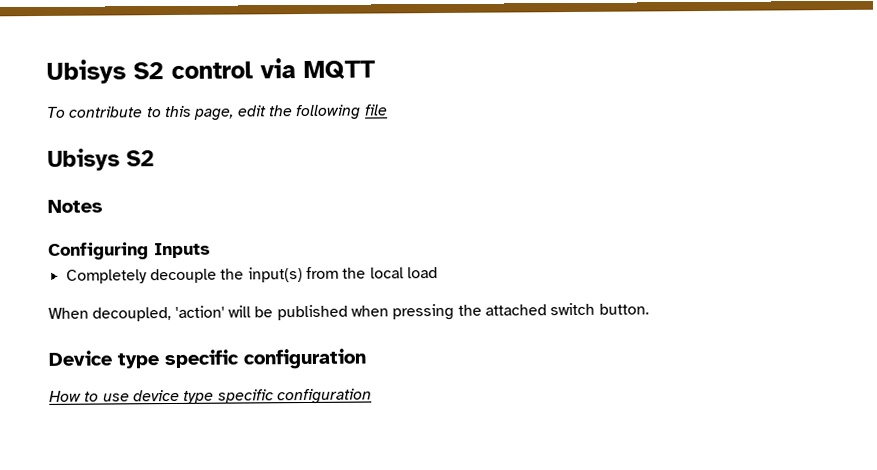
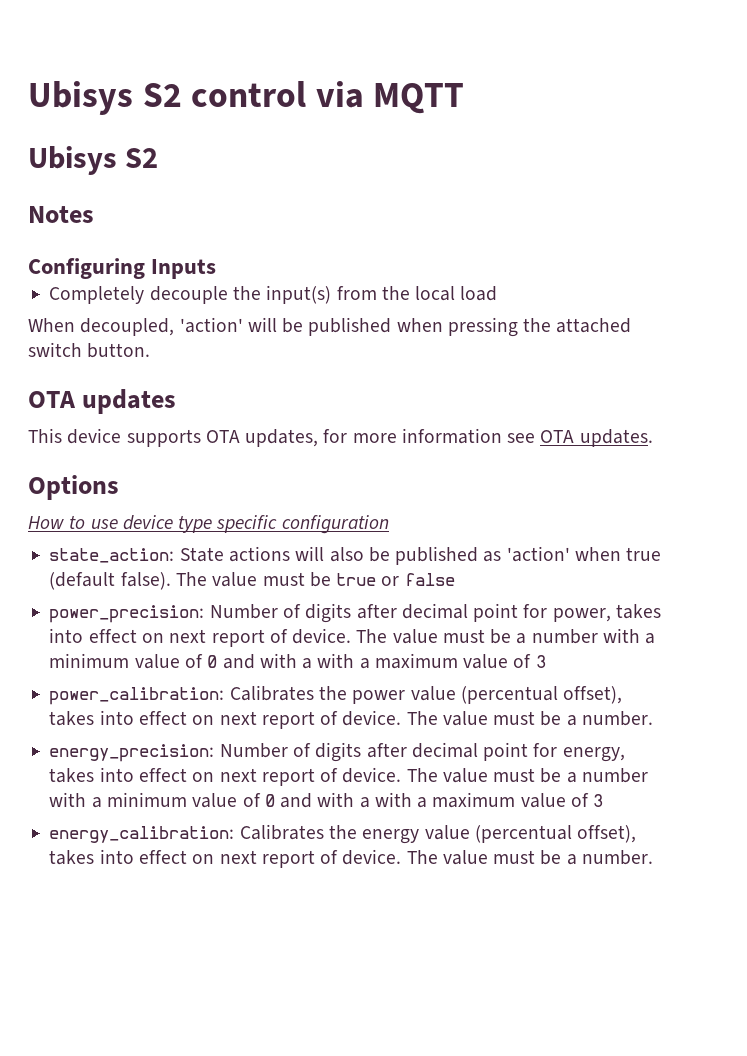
- To contribute to this page, edit the following file
- Device type specific configuration
+ OTA updates
+ This device supports OTA updates, for more information see OTA updates.
+ Options
+ state_action: State actions will also be published as 'action' when true (default false). The value must be true or false
+ power_precision: Number of digits after decimal point for power, takes into effect on next report of device. The value must be a number with a minimum value of 0 and with a with a maximum value of 3
+ power_calibration: Calibrates the power value (percentual offset), takes into effect on next report of device. The value must be a number.
+ energy_precision: Number of digits after decimal point for energy, takes into effect on next report of device. The value must be a number with a minimum value of 0 and with a with a maximum value of 3
+ energy_calibration: Calibrates the energy value (percentual offset), takes into effect on next report of device. The value must be a number.

